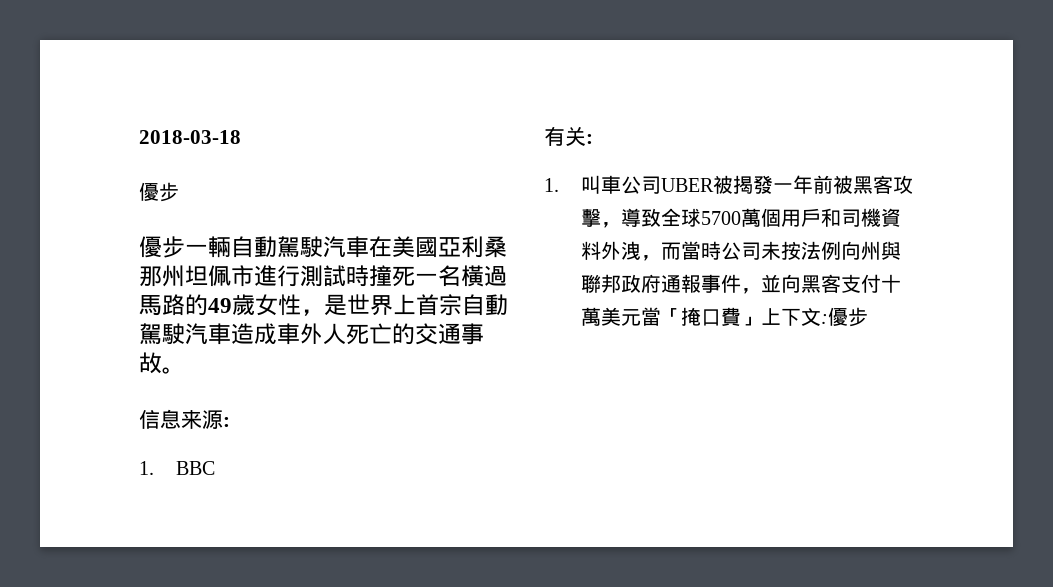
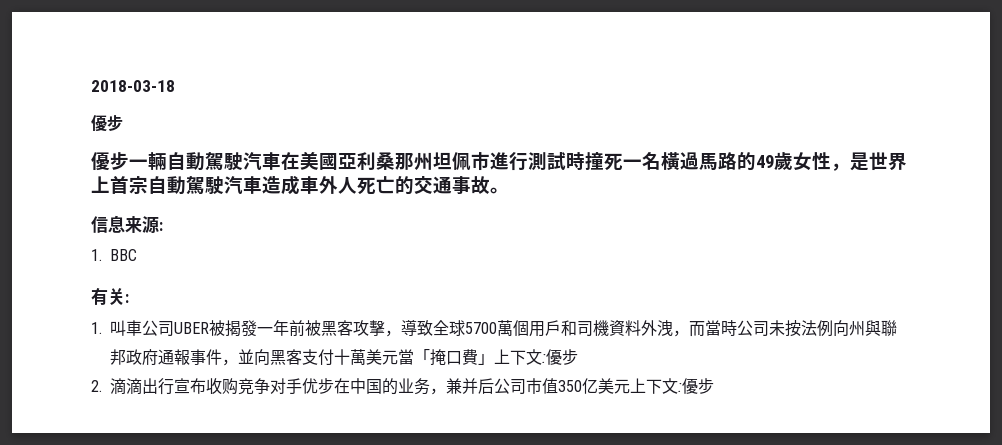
+ 2.滴滴出行宣布收购竞争对手优步在中国的业务，兼并后公司市值350亿美元上下文:優步

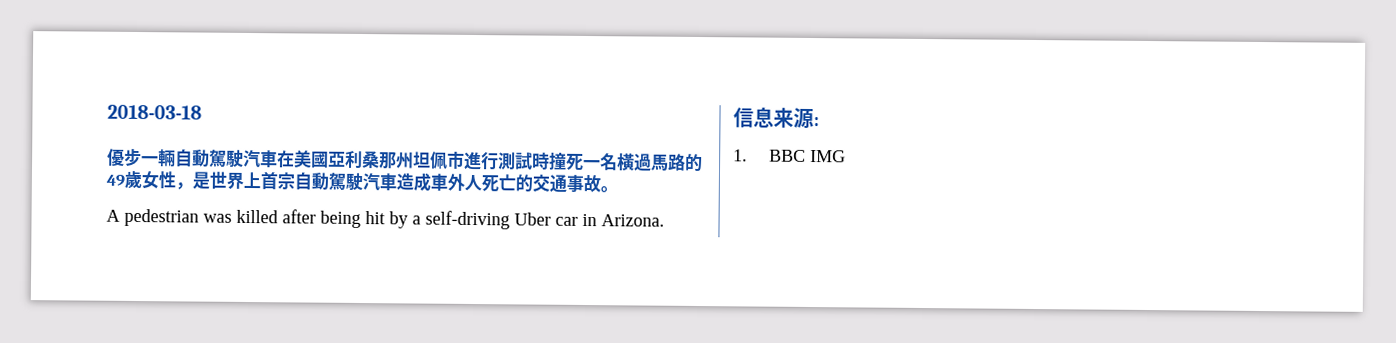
  2018-03-18
- 優步
+ A pedestrian was killed after being hit by a self-driving Uber car in Arizona.
- 1. BBC
- 有关:
- 1.叫車公司UBER被揭發一年前被黑客攻擊，導致全球5700萬個用戶和司機資料外洩，而當時公司未按法例向州與聯邦政府通報事件，並向黑客支付十萬美元當「掩口費」上下文:優步
- 2.滴滴出行宣布收购竞争对手优步在中国的业务，兼并后公司市值350亿美元上下文:優步
+ 1. BBC IMG

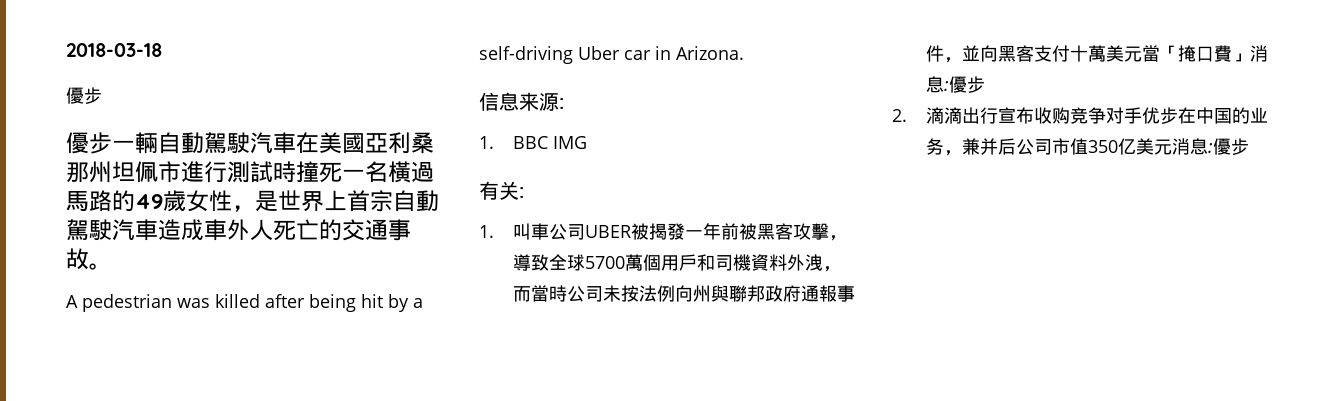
  2018-03-18
+ 優步
+ 有关:
+ 1.叫車公司UBER被揭發一年前被黑客攻擊，導致全球5700萬個用戶和司機資料外洩，而當時公司未按法例向州與聯邦政府通報事件，並向黑客支付十萬美元當「掩口費」消息:優步
+ 2.滴滴出行宣布收购竞争对手优步在中国的业务，兼并后公司市值350亿美元消息:優步

